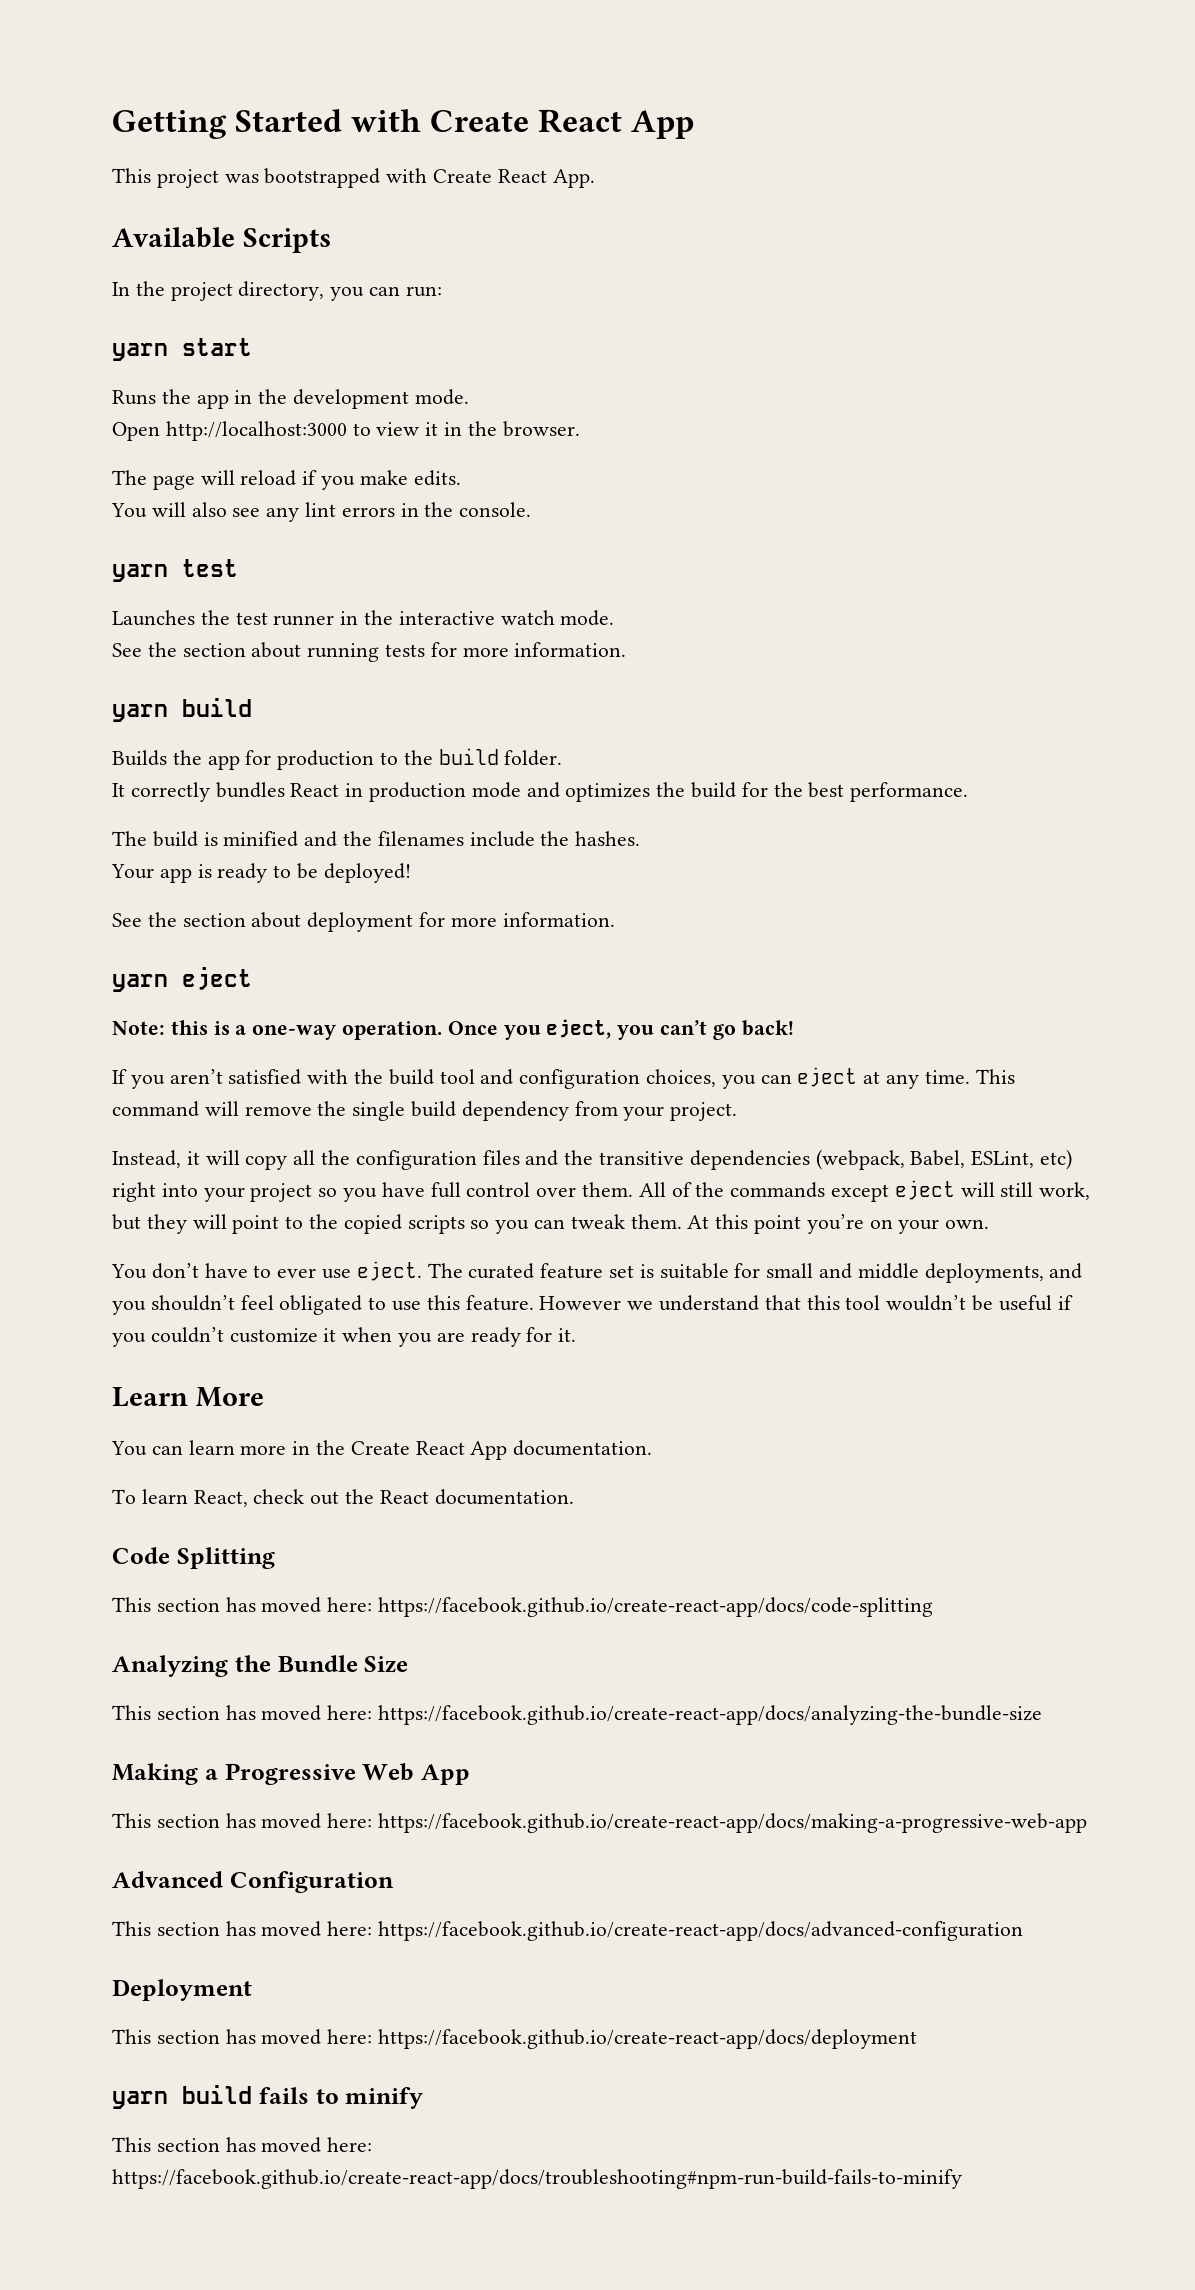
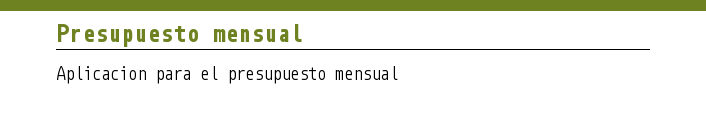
- Getting Started with Create React App
- This project was bootstrapped with Create React App.
- Available Scripts
- In the project directory, you can run:
- yarn start
- Runs the app in the development mode.
- Open http://localhost:3000 to view it in the browser.
- The page will reload if you make edits.
- You will also see any lint errors in the console.
- yarn test
- Launches the test runner in the interactive watch mode.
- See the section about running tests for more information.
- yarn build
- Builds the app for production to the build folder.
- It correctly bundles React in production mode and optimizes the build for the best performance.
- The build is minified and the filenames include the hashes.
- Your app is ready to be deployed!
- See the section about deployment for more information.
- yarn eject
- Note: this is a one-way operation. Once you eject, you can’t go back!
- If you aren’t satisfied with the build tool and configuration choices, you can eject at any time. This command will remove the single build dependency from your project.
- Instead, it will copy all the configuration files and the transitive dependencies (webpack, Babel, ESLint, etc) right into your project so you have full control over them. All of the commands except eject will still work, but they will point to the copied scripts so you can tweak them. At this point you’re on your own.
- You don’t have to ever use eject. The curated feature set is suitable for small and middle deployments, and you shouldn’t feel obligated to use this feature. However we understand that this tool wouldn’t be useful if you couldn’t customize it when you are ready for it.
- Learn More
- You can learn more in the Create React App documentation.
- To learn React, check out the React documentation.
- Code Splitting
- This section has moved here: https://facebook.github.io/create-react-app/docs/code-splitting
- Analyzing the Bundle Size
- This section has moved here: https://facebook.github.io/create-react-app/docs/analyzing-the-bundle-size
- Making a Progressive Web App
- This section has moved here: https://facebook.github.io/create-react-app/docs/making-a-progressive-web-app
- Advanced Configuration
- This section has moved here: https://facebook.github.io/create-react-app/docs/advanced-configuration
- Deployment
- This section has moved here: https://facebook.github.io/create-react-app/docs/deployment
- yarn build fails to minify
- This section has moved here: https://facebook.github.io/create-react-app/docs/troubleshooting#npm-run-build-fails-to-minify
+ Presupuesto mensual
+ Aplicacion para el presupuesto mensual

